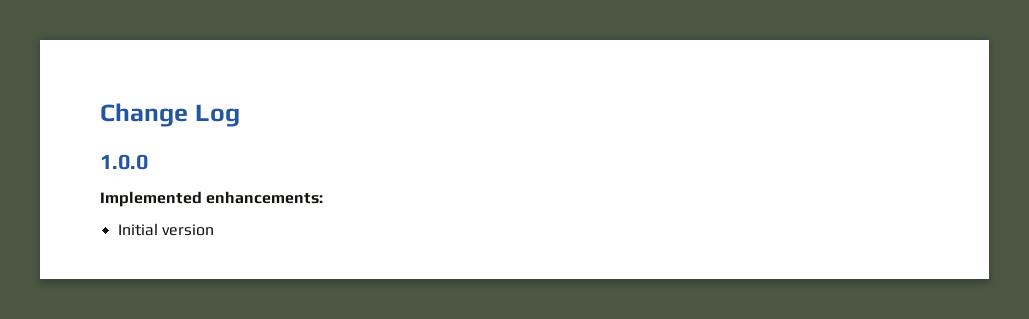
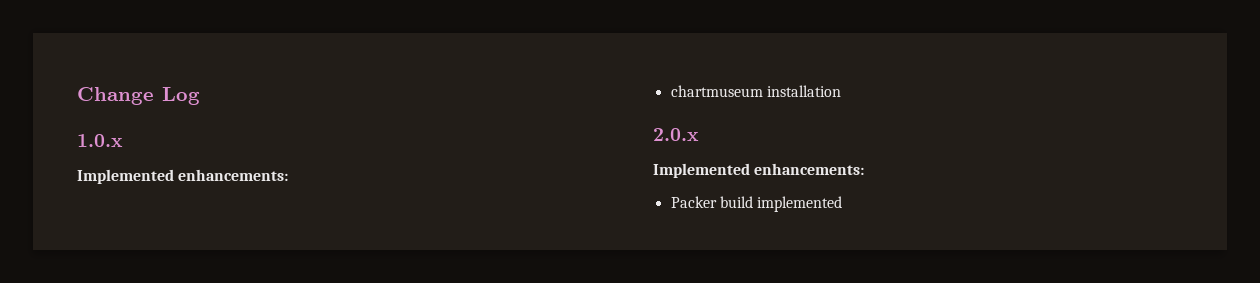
- 1.0.0
+ 1.0.x
  Implemented enhancements:
- Initial version
+ chartmuseum installation
+ 2.0.x
+ Implemented enhancements:
+ Packer build implemented

